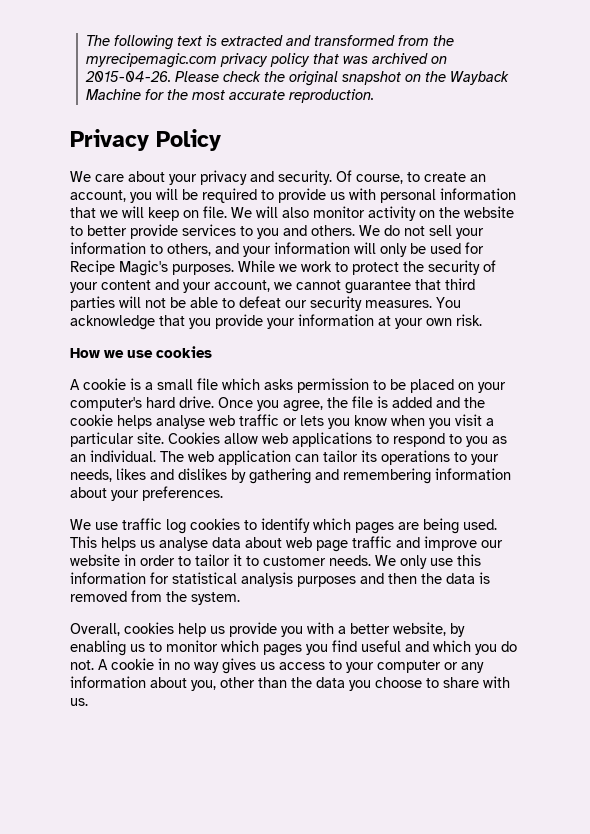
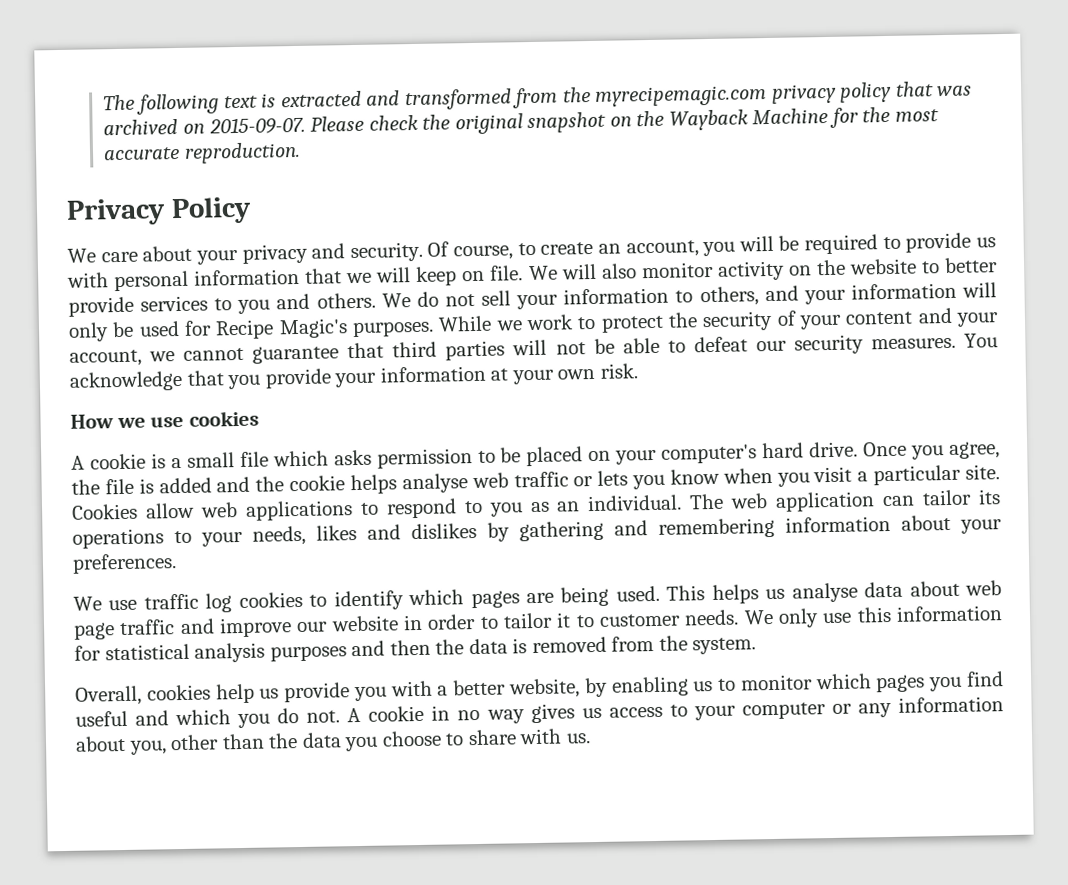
- The following text is extracted and transformed from the myrecipemagic.com privacy policy that was archived on 2015-04-26.
+ The following text is extracted and transformed from the myrecipemagic.com privacy policy that was archived on 2015-09-07.

